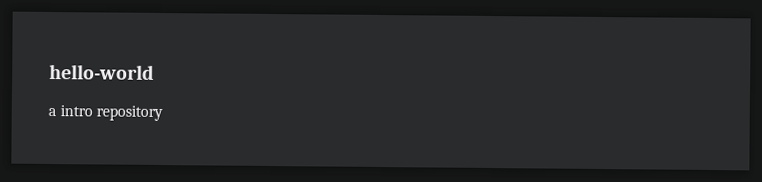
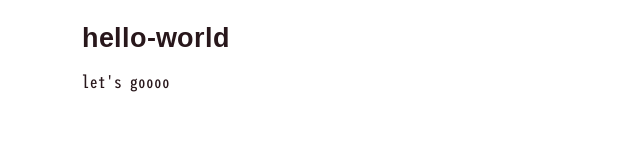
- a intro repository
+ let's goooo

